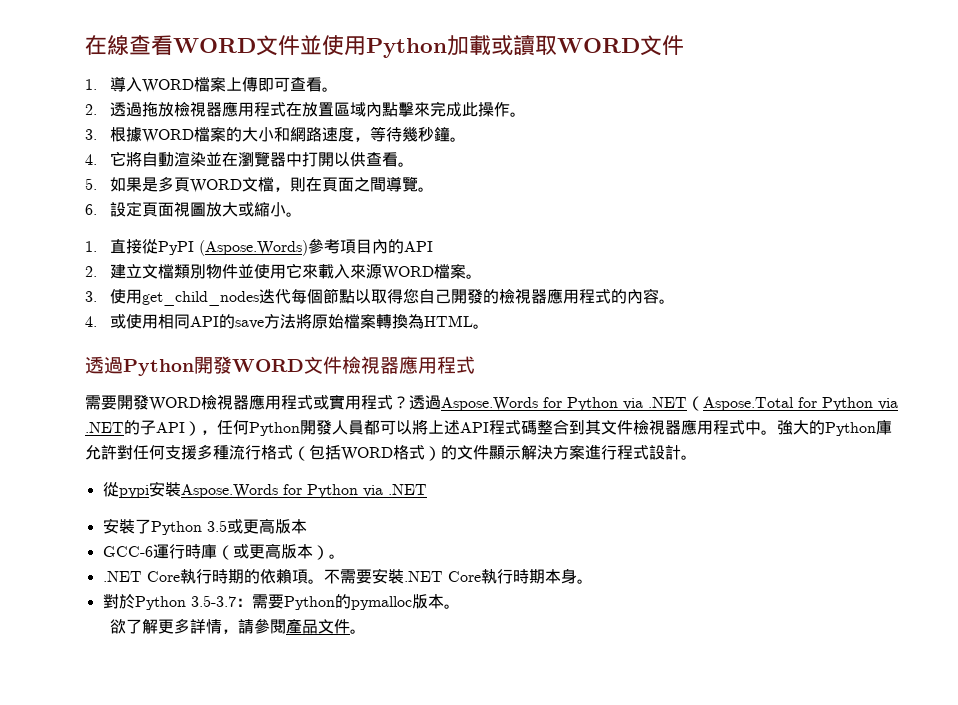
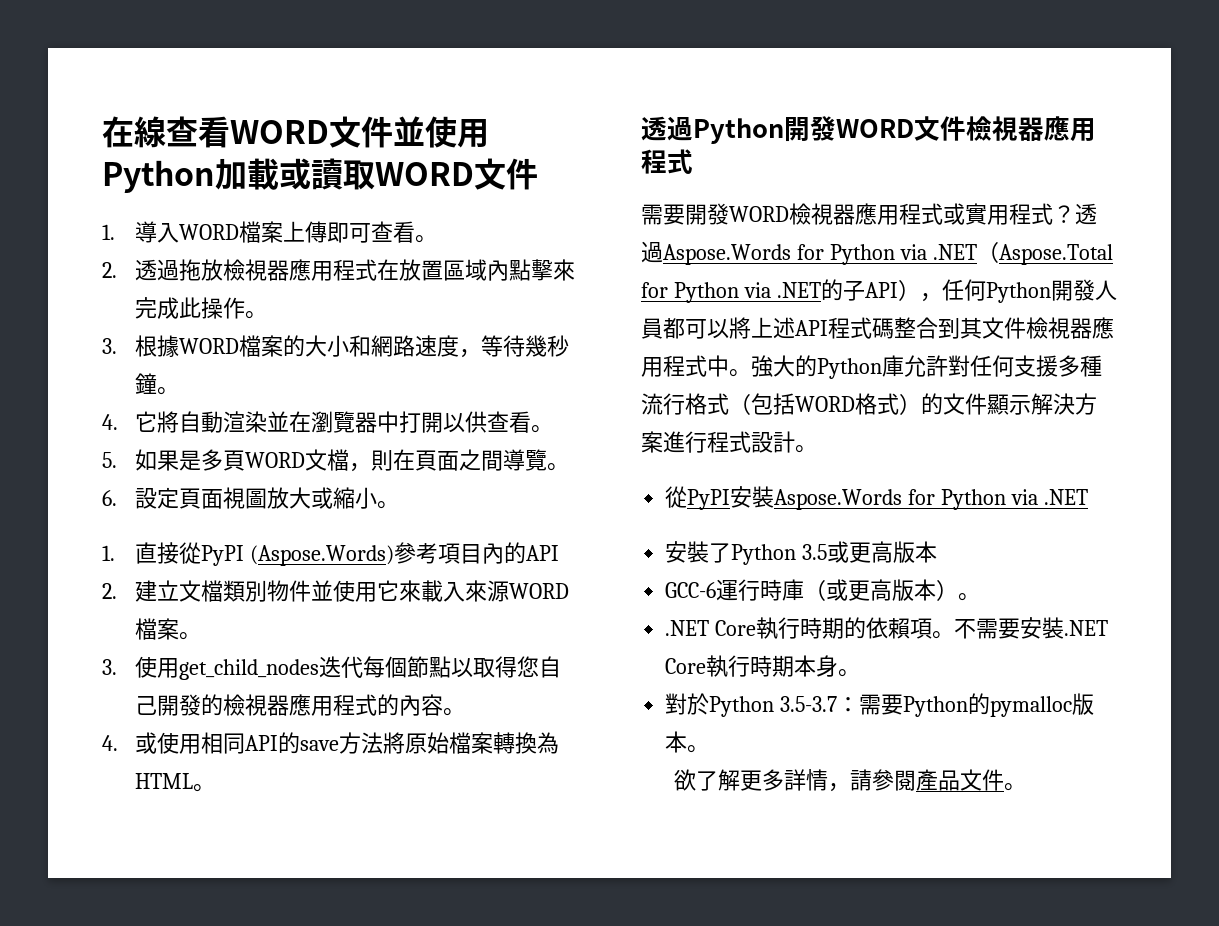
- 從pypi安裝Aspose.Words for Python via .NET
+ 從PyPI安裝Aspose.Words for Python via .NET

